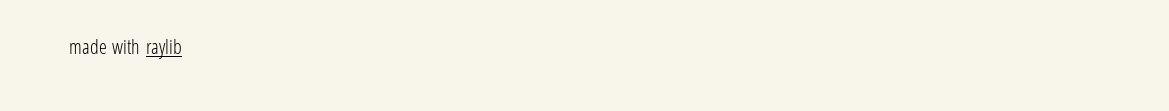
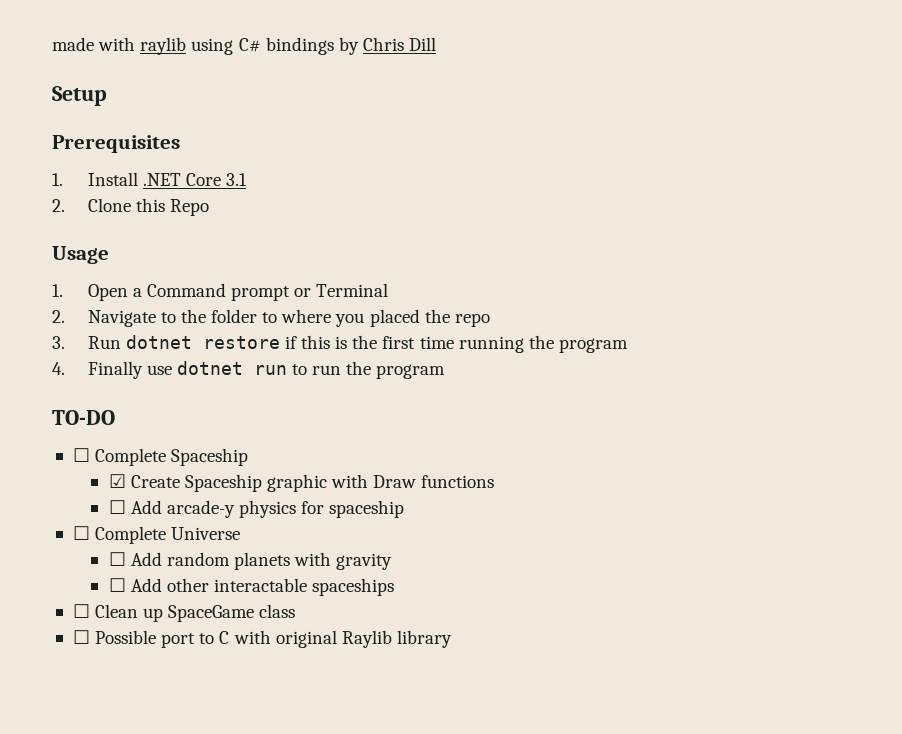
- made with raylib
+ made with raylib using C# bindings by Chris Dill
+ Setup
+ Prerequisites
+ 1. Install .NET Core 3.1
+ 2. Clone this Repo
+ Usage
+ 1. Open a Command prompt or Terminal
+ 2. Navigate to the folder to where you placed the repo
+ 3. Run dotnet restore if this is the first time running the program
+ 4. Finally use dotnet run to run the program
+ TO-DO
+ ☐ Complete Spaceship
+ ☑ Create Spaceship graphic with Draw functions
+ ☐ Add arcade-y physics for spaceship
+ ☐ Complete Universe
+ ☐ Add random planets with gravity
+ ☐ Add other interactable spaceships
+ ☐ Clean up SpaceGame class
+ ☐ Possible port to C with original Raylib library

